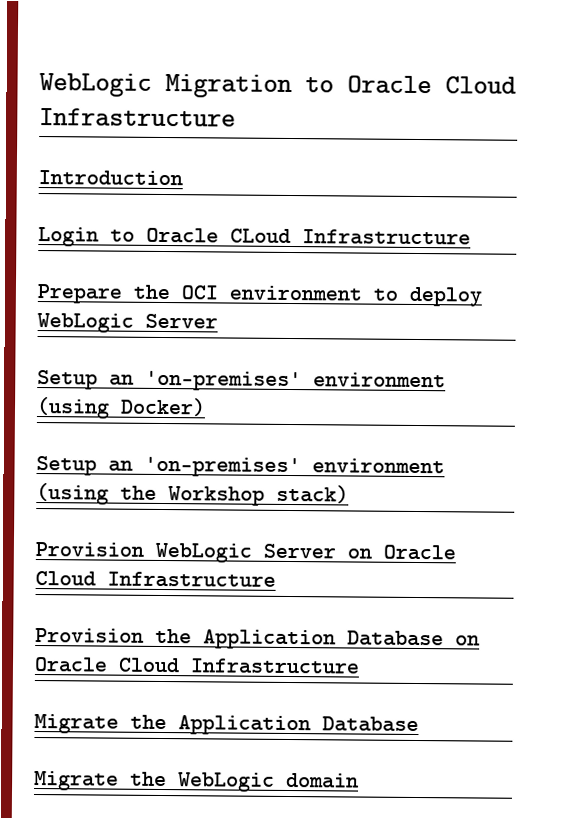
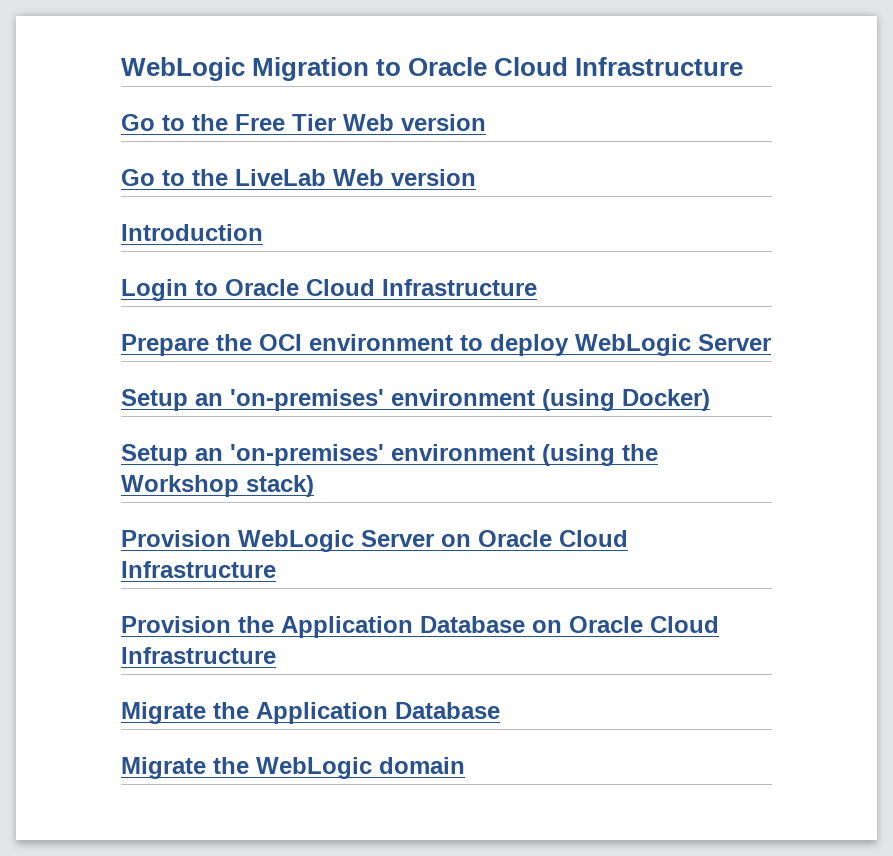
+ Go to the Free Tier Web version
+ Go to the LiveLab Web version
- Login to Oracle CLoud Infrastructure
+ Login to Oracle Cloud Infrastructure

